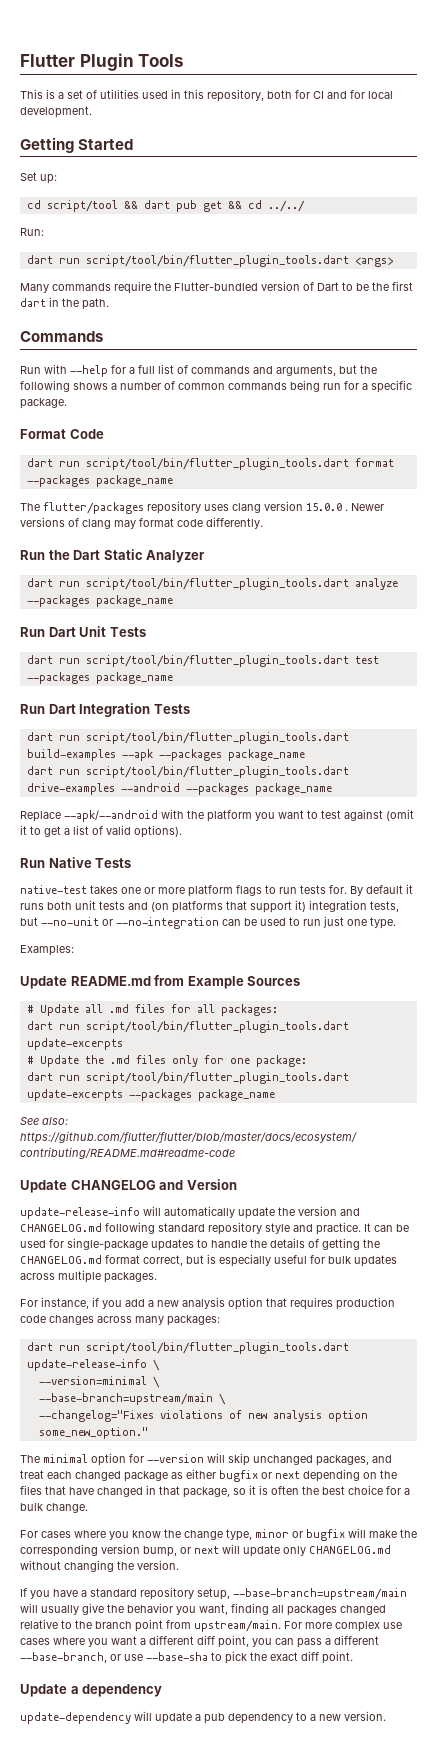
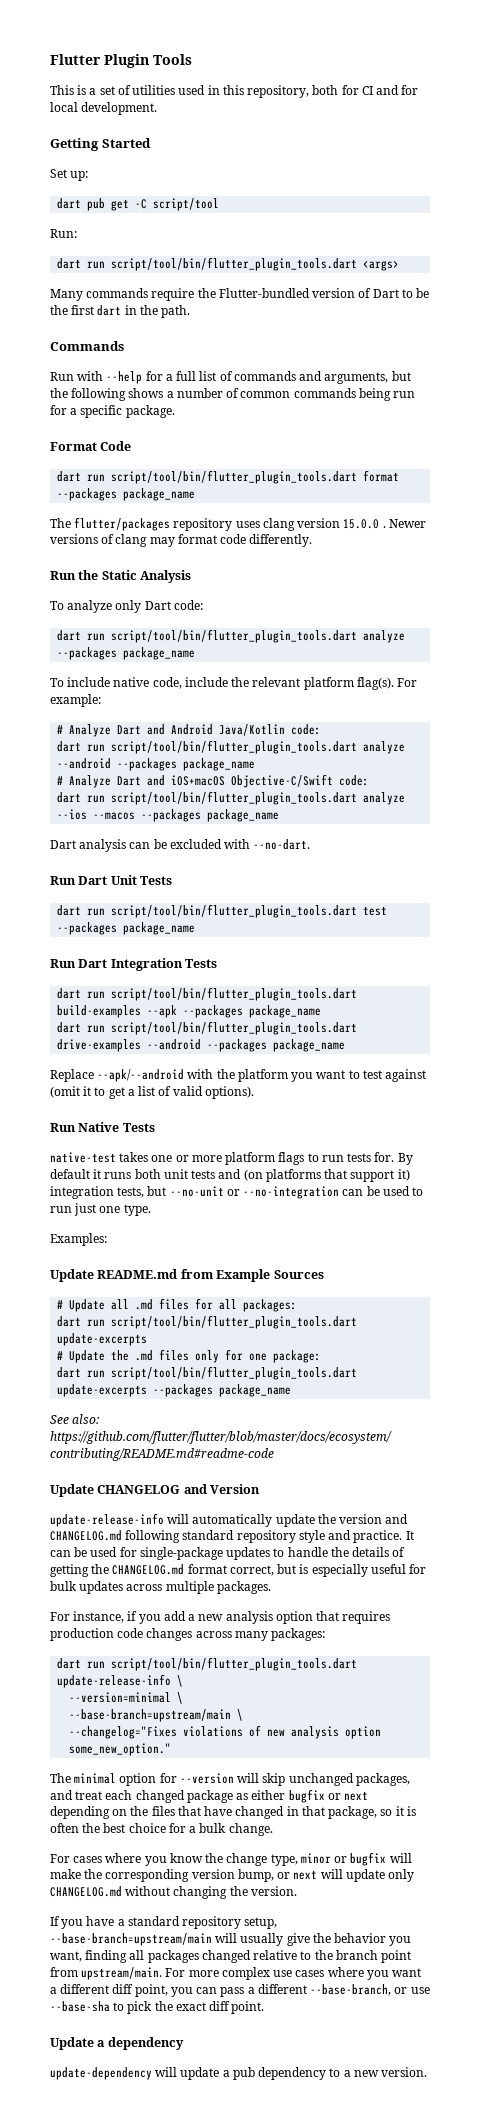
- cd script/tool && dart pub get && cd ../../
+ dart pub get -C script/tool
- Run the Dart Static Analyzer
+ Run the Static Analysis
+ To analyze only Dart code:
+ To include native code, include the relevant platform flag(s). For example:
+ # Analyze Dart and Android Java/Kotlin code:
+ dart run script/tool/bin/flutter_plugin_tools.dart analyze --android --packages package_name
+ # Analyze Dart and iOS+macOS Objective-C/Swift code:
+ dart run script/tool/bin/flutter_plugin_tools.dart analyze --ios --macos --packages package_name
+ Dart analysis can be excluded with --no-dart.

